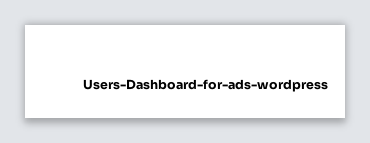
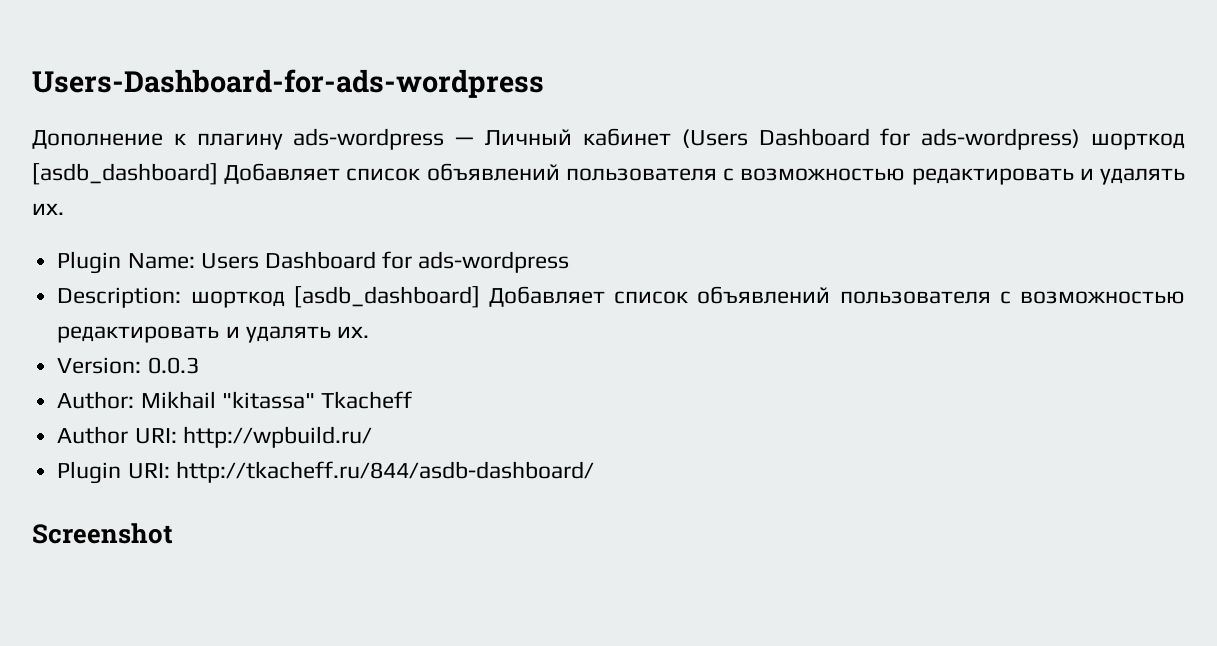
+ Дополнение к плагину ads-wordpress — Личный кабинет (Users Dashboard for ads-wordpress) шорткод [asdb_dashboard] Добавляет список объявлений пользователя с возможностью редактировать и удалять их.
+ Plugin Name: Users Dashboard for ads-wordpress
+ Description: шорткод [asdb_dashboard] Добавляет список объявлений пользователя с возможностью редактировать и удалять их.
+ Version: 0.0.3
+ Author: Mikhail "kitassa" Tkacheff
+ Author URI: http://wpbuild.ru/
+ Plugin URI: http://tkacheff.ru/844/asdb-dashboard/
+ Screenshot

